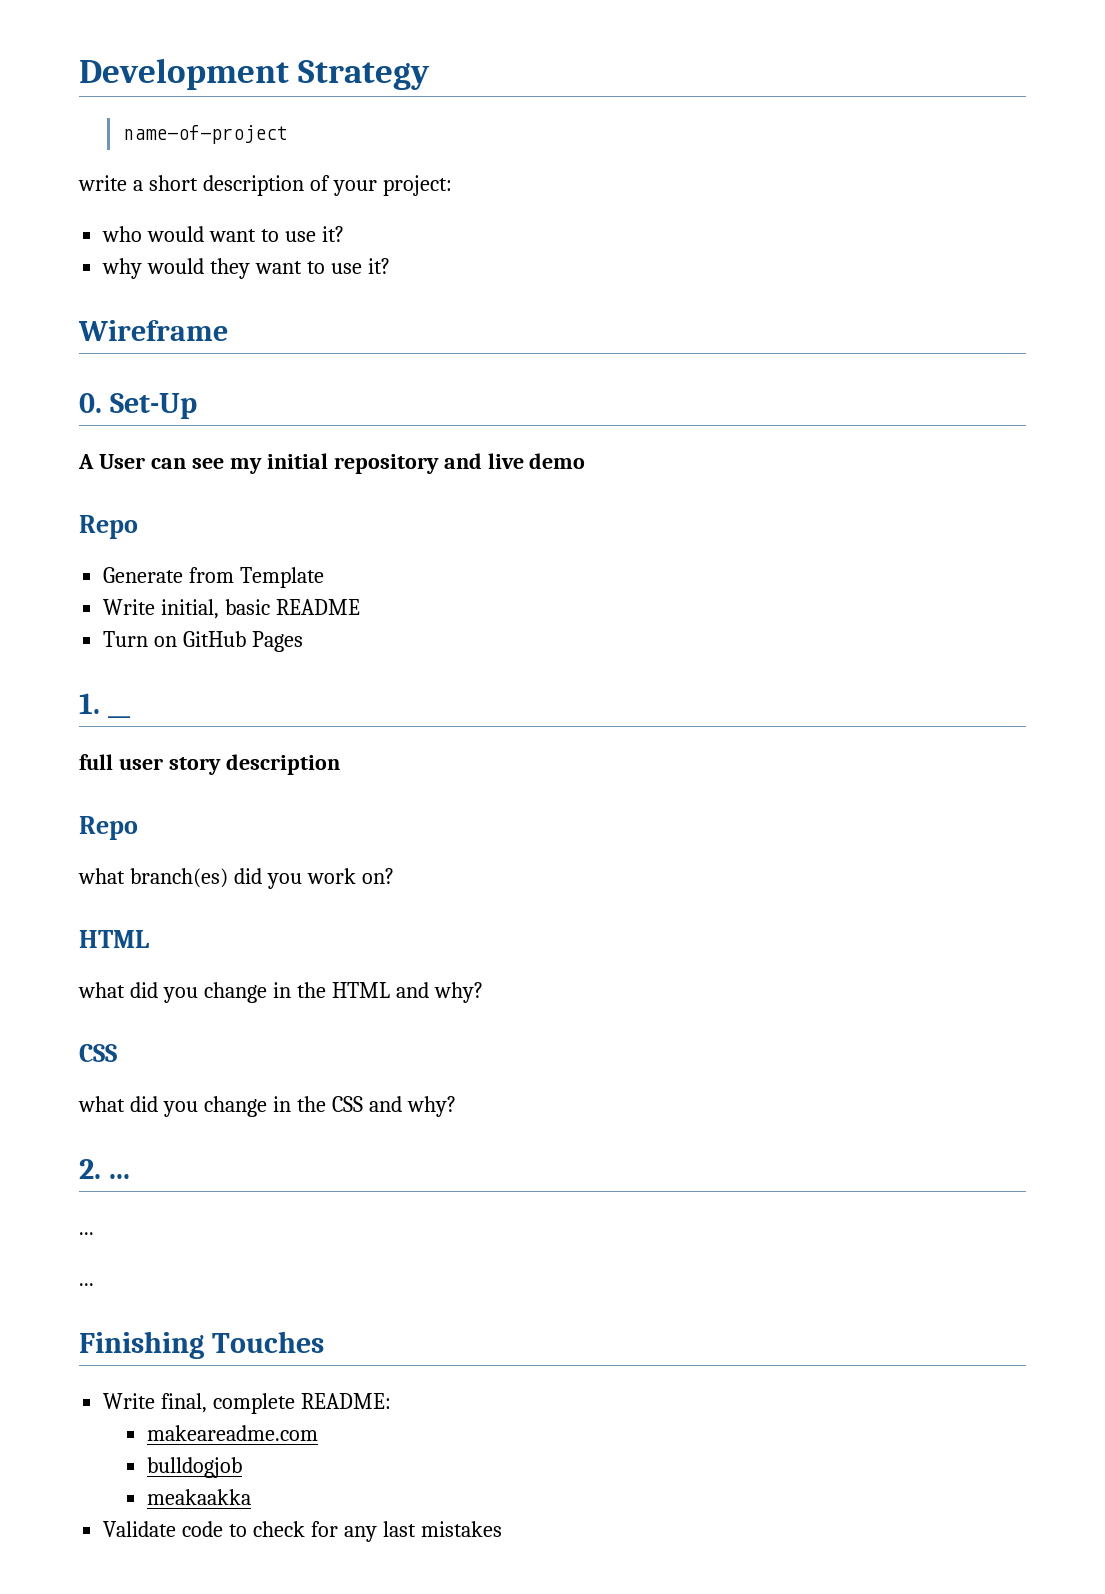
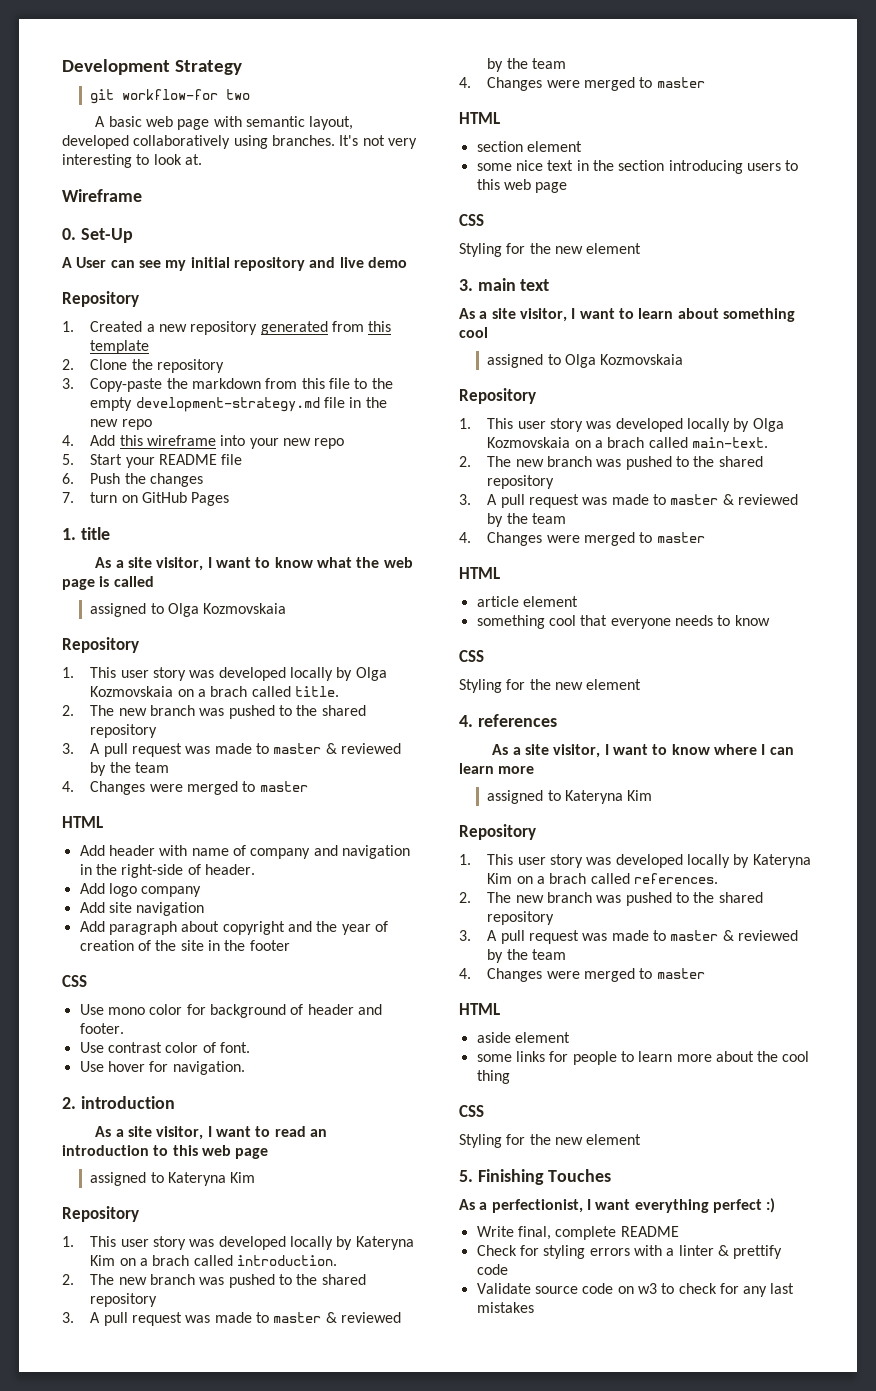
- name-of-project
- write a short description of your project:
- who would want to use it?
- why would they want to use it?
+ git workflow-for two
+ A basic web page with semantic layout, developed collaboratively using branches. It's not very interesting to look at.
  A User can see my initial repository and live demo
- Repo
- Generate from Template
- Write initial, basic README
- Turn on GitHub Pages
- 1. __
- full user story description
- Repo
- what branch(es) did you work on?
+ Repository
+ 1. Created a new repository generated from this template
+ 2. Clone the repository
+ 3. Copy-paste the markdown from this file to the empty development-strategy.md file in the new repo
+ 4. Add this wireframe into your new repo
+ 5. Start your README file
+ 6. Push the changes
+ 7. turn on GitHub Pages
+ 1. title
+ As a site visitor, I want to know what the web page is called
+ assigned to Olga Kozmovskaia
+ Repository
+ 1. This user story was developed locally by Olga Kozmovskaia on a brach called title.
+ 2. The new branch was pushed to the shared repository
+ 3. A pull request was made to master & reviewed by the team
+ 4. Changes were merged to master
  HTML
- what did you change in the HTML and why?
+ Add header with name of company and navigation in the right-side of header.
+ Add logo company
+ Add site navigation
+ Add paragraph about copyright and the year of creation of the site in the footer
  CSS
- what did you change in the CSS and why?
- 2. ...
- ...
- ...
- Finishing Touches
- Write final, complete README:
- makeareadme.com
- bulldogjob
- meakaakka
- Validate code to check for any last mistakes
+ Use mono color for background of header and footer.
+ Use contrast color of font.
+ Use hover for navigation.
+ 2. introduction
+ As a site visitor, I want to read an introduction to this web page
+ assigned to Kateryna Kim
+ Repository
+ 1. This user story was developed locally by Kateryna Kim on a brach called introduction.
+ 2. The new branch was pushed to the shared repository
+ 3. A pull request was made to master & reviewed by the team
+ 4. Changes were merged to master
+ HTML
+ section element
+ some nice text in the section introducing users to this web page
+ CSS
+ Styling for the new element
+ 3. main text
+ As a site visitor, I want to learn about something cool
+ assigned to Olga Kozmovskaia
+ Repository
+ 1. This user story was developed locally by Olga Kozmovskaia on a brach called main-text.
+ 2. The new branch was pushed to the shared repository
+ 3. A pull request was made to master & reviewed by the team
+ 4. Changes were merged to master
+ HTML
+ article element
+ something cool that everyone needs to know
+ CSS
+ Styling for the new element
+ 4. references
+ As a site visitor, I want to know where I can learn more
+ assigned to Kateryna Kim
+ Repository
+ 1. This user story was developed locally by Kateryna Kim on a brach called references.
+ 2. The new branch was pushed to the shared repository
+ 3. A pull request was made to master & reviewed by the team
+ 4. Changes were merged to master
+ HTML
+ aside element
+ some links for people to learn more about the cool thing
+ CSS
+ Styling for the new element
+ 5. Finishing Touches
+ As a perfectionist, I want everything perfect :)
+ Write final, complete README
+ Check for styling errors with a linter & prettify code
+ Validate source code on w3 to check for any last mistakes

